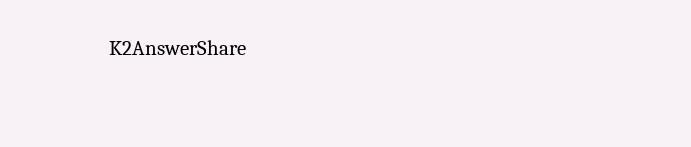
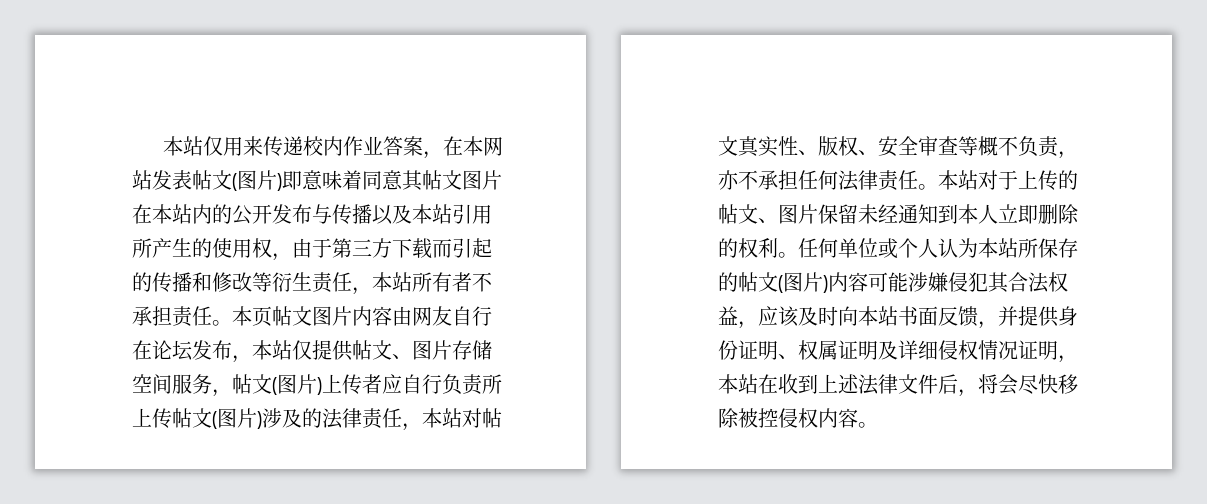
- K2AnswerShare
+ 本站仅用来传递校内作业答案，在本网站发表帖文(图片)即意味着同意其帖文图片在本站内的公开发布与传播以及本站引用所产生的使用权，由于第三方下载而引起的传播和修改等衍生责任，本站所有者不承担责任。本页帖文图片内容由网友自行在论坛发布，本站仅提供帖文、图片存储空间服务，帖文(图片)上传者应自行负责所上传帖文(图片)涉及的法律责任，本站对帖文真实性、版权、安全审查等概不负责，亦不承担任何法律责任。本站对于上传的帖文、图片保留未经通知到本人立即删除的权利。任何单位或个人认为本站所保存的帖文(图片)内容可能涉嫌侵犯其合法权益，应该及时向本站书面反馈，并提供身份证明、权属证明及详细侵权情况证明，本站在收到上述法律文件后，将会尽快移除被控侵权内容。

